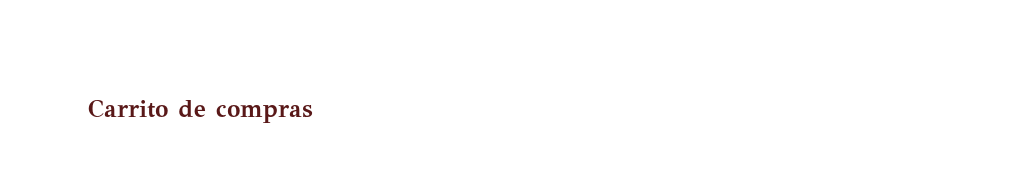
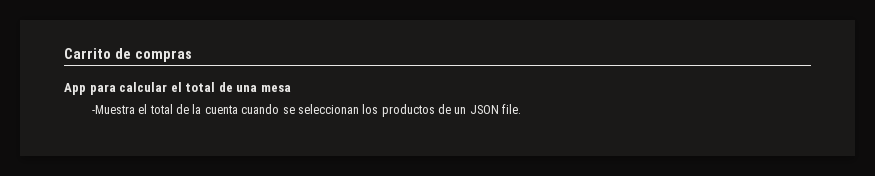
+ App para calcular el total de una mesa
+ -Muestra el total de la cuenta cuando se seleccionan los productos de un JSON file.

